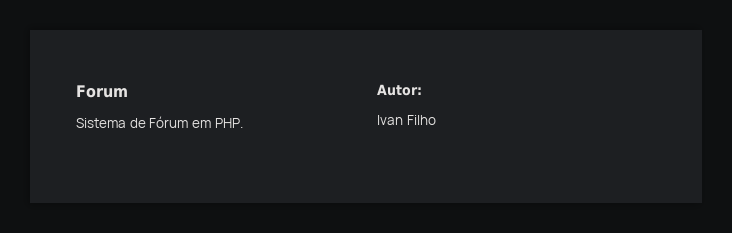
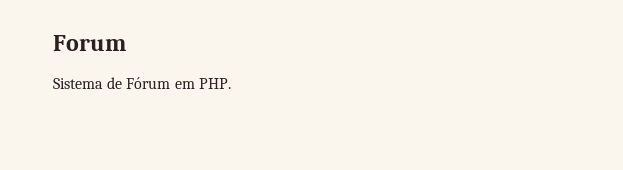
- Autor:
- Ivan Filho

